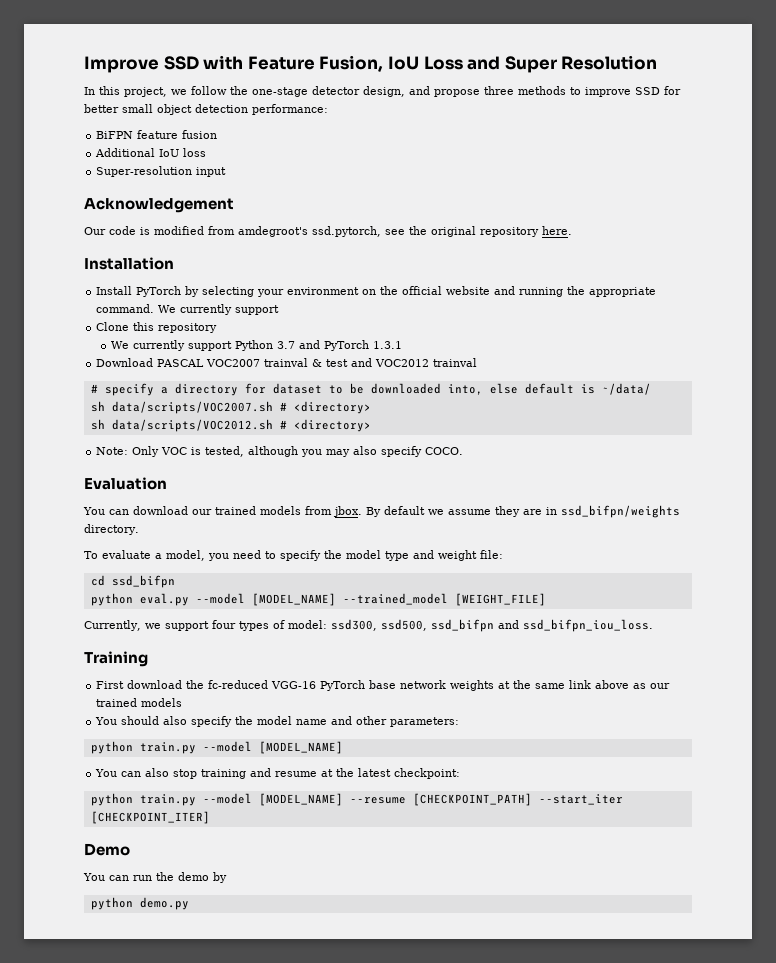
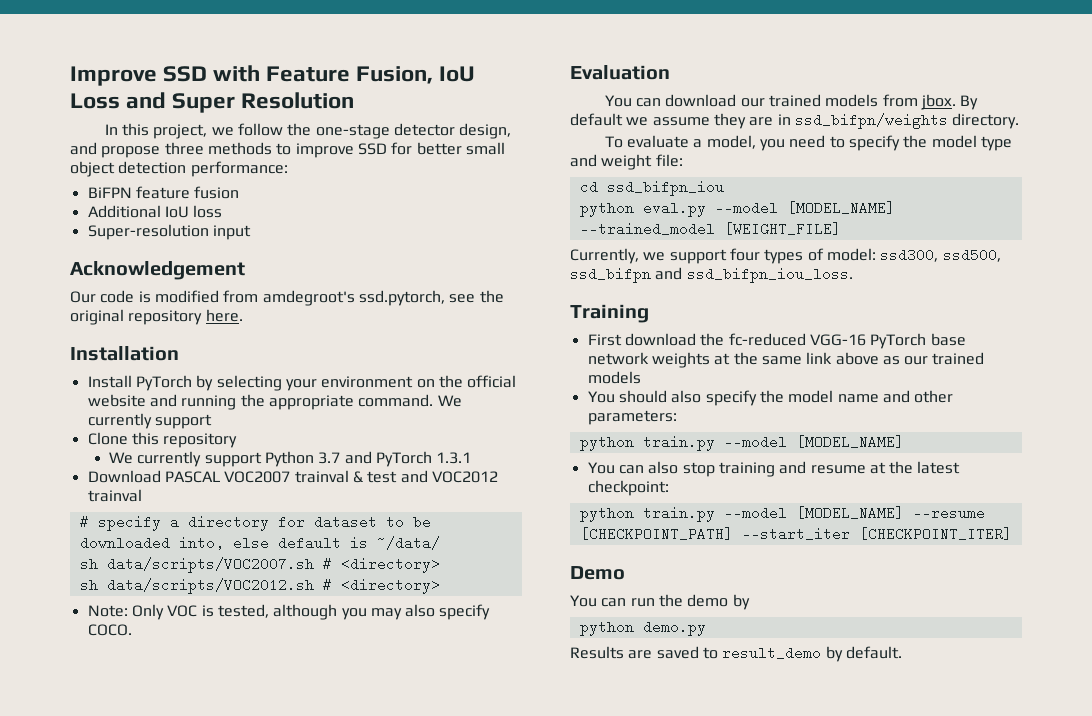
- cd ssd_bifpn
+ cd ssd_bifpn_iou
+ Results are saved to result_demo by default.

